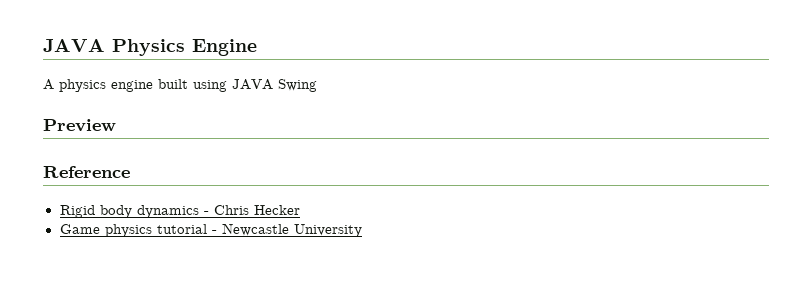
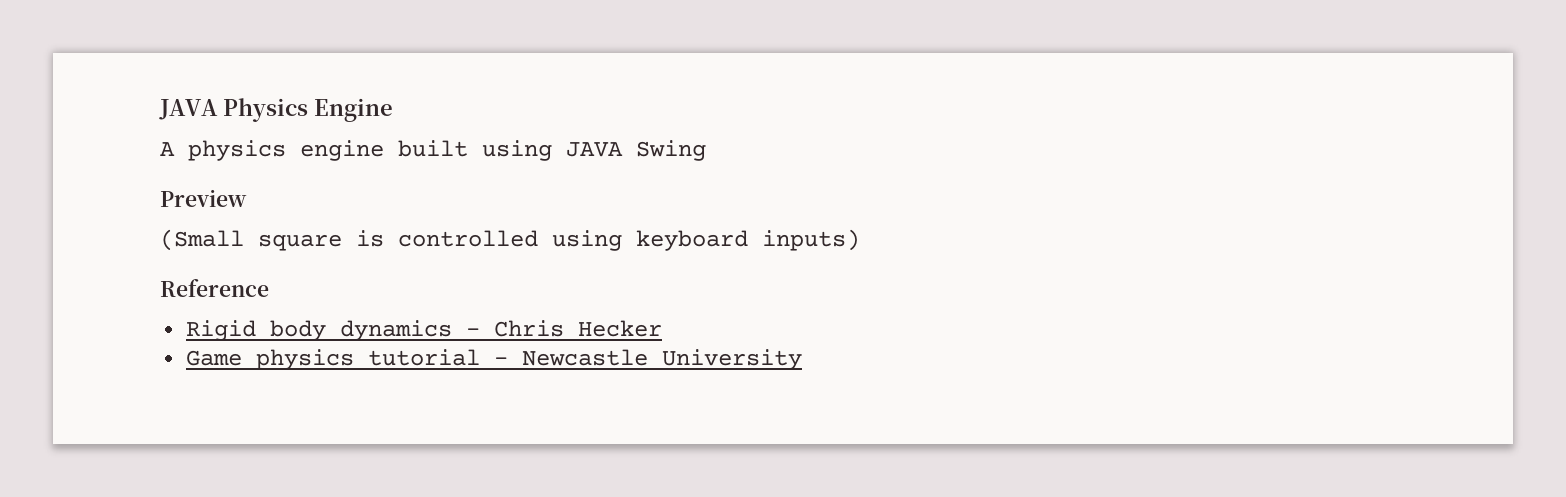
+ (Small square is controlled using keyboard inputs)

